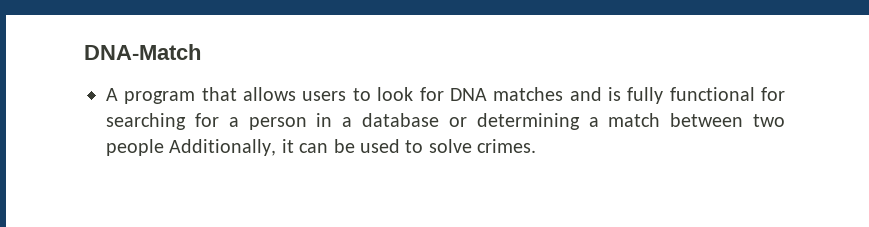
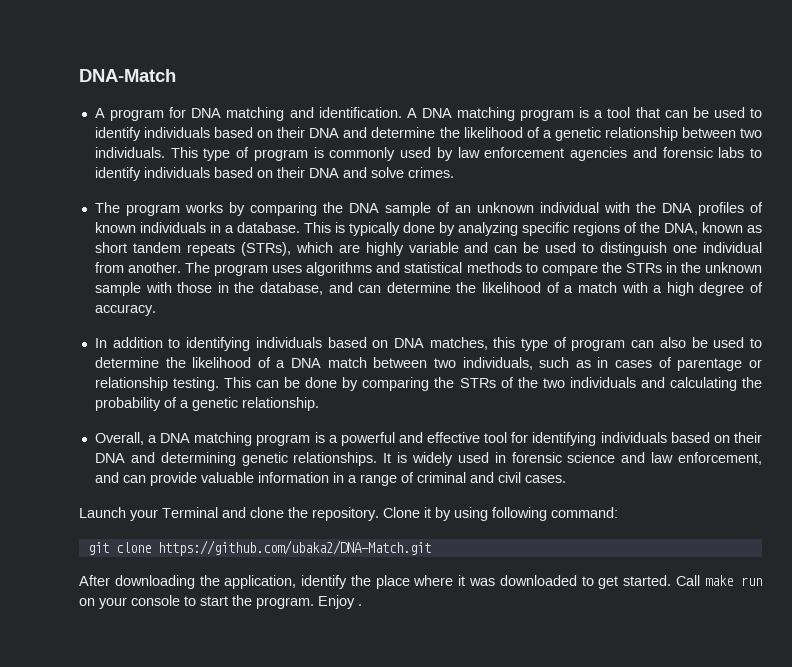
- A program that allows users to look for DNA matches and is fully functional for searching for a person in a database or determining a match between two people Additionally, it can be used to solve crimes.
+ A program for DNA matching and identification. A DNA matching program is a tool that can be used to identify individuals based on their DNA and determine the likelihood of a genetic relationship between two individuals. This type of program is commonly used by law enforcement agencies and forensic labs to identify individuals based on their DNA and solve crimes.
+ The program works by comparing the DNA sample of an unknown individual with the DNA profiles of known individuals in a database. This is typically done by analyzing specific regions of the DNA, known as short tandem repeats (STRs), which are highly variable and can be used to distinguish one individual from another. The program uses algorithms and statistical methods to compare the STRs in the unknown sample with those in the database, and can determine the likelihood of a match with a high degree of accuracy.
+ In addition to identifying individuals based on DNA matches, this type of program can also be used to determine the likelihood of a DNA match between two individuals, such as in cases of parentage or relationship testing. This can be done by comparing the STRs of the two individuals and calculating the probability of a genetic relationship.
+ Overall, a DNA matching program is a powerful and effective tool for identifying individuals based on their DNA and determining genetic relationships. It is widely used in forensic science and law enforcement, and can provide valuable information in a range of criminal and civil cases.
+ Launch your Terminal and clone the repository. Clone it by using following command:
+ git clone https://github.com/ubaka2/DNA-Match.git
+ After downloading the application, identify the place where it was downloaded to get started. Call make run on your console to start the program. Enjoy .

